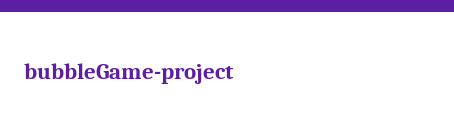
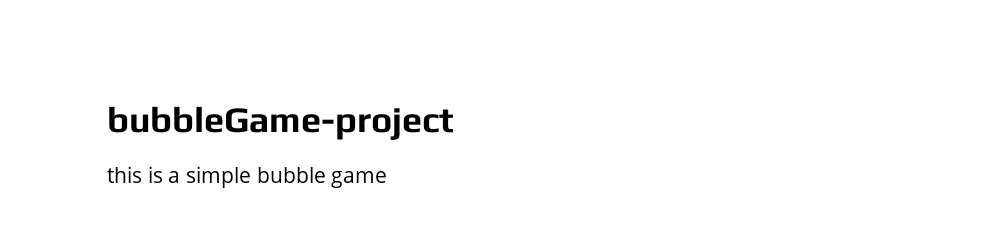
+ this is a simple bubble game

